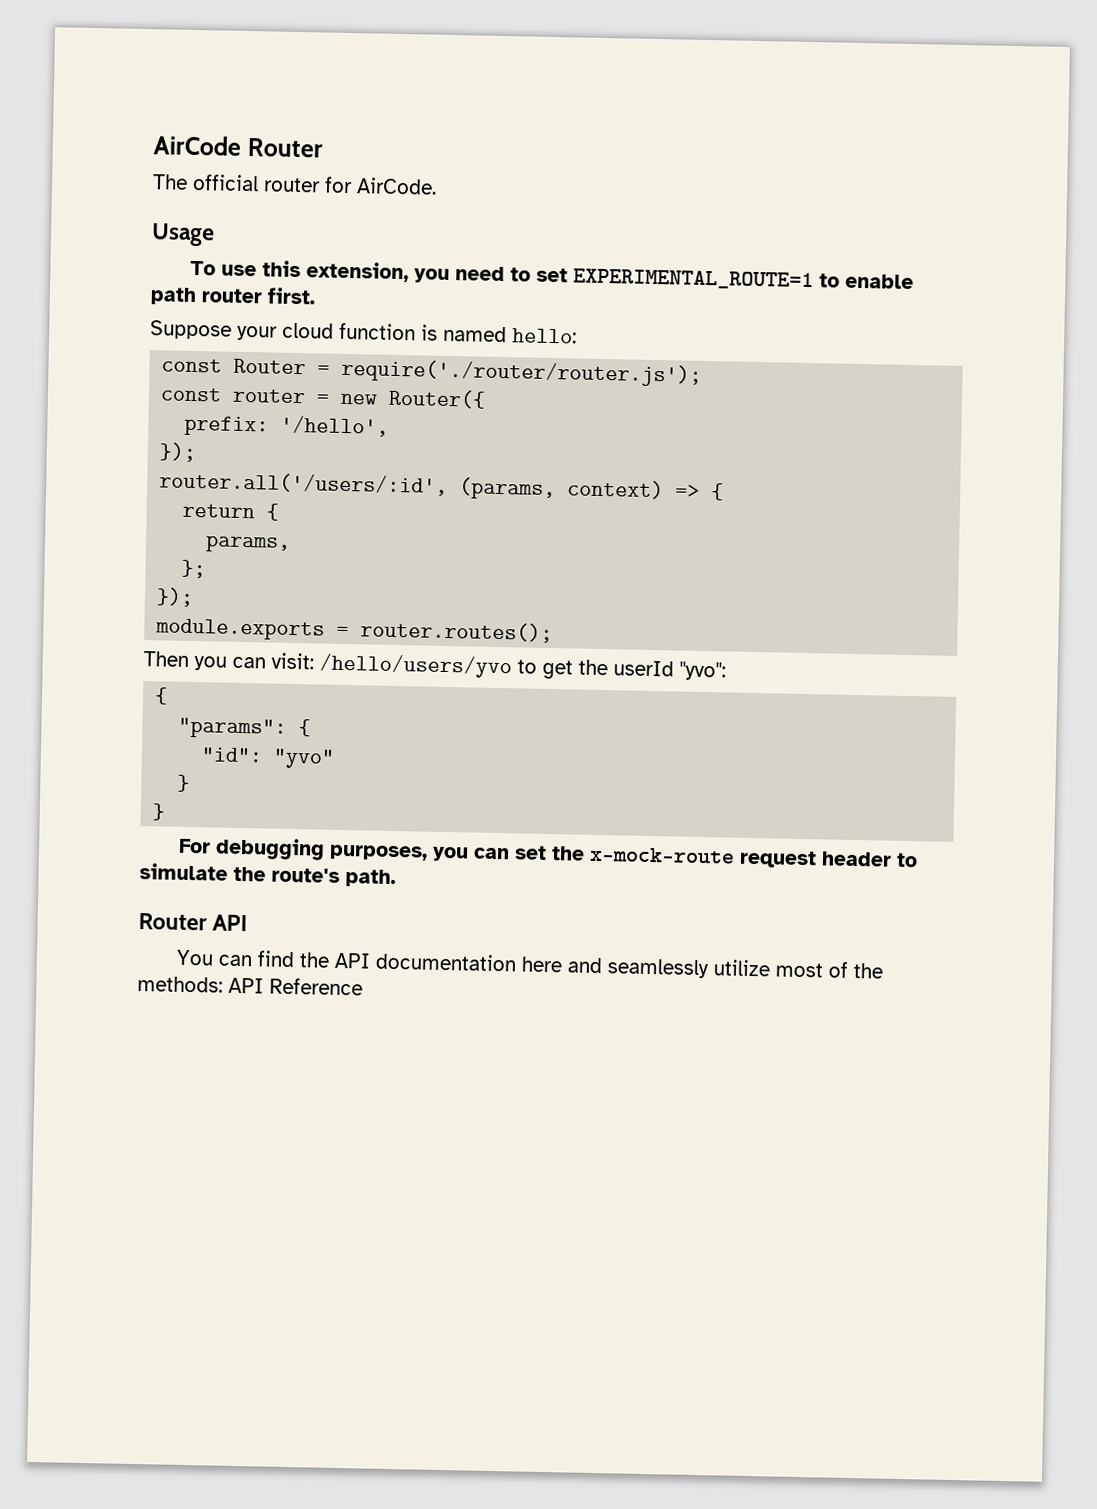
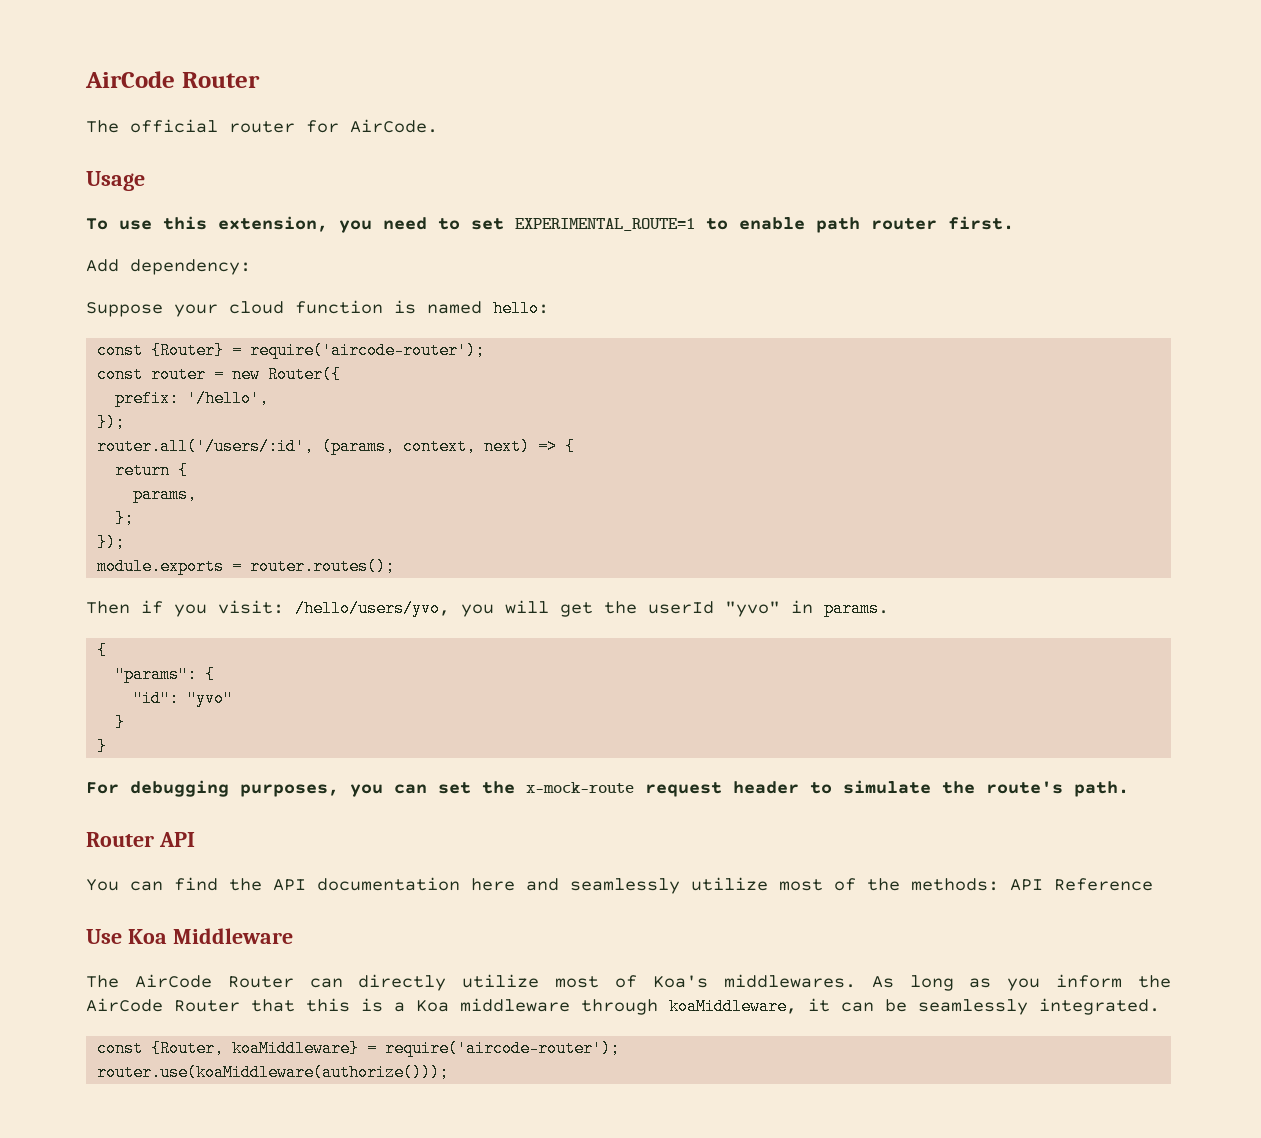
+ Add dependency:
- const Router = require('./router/router.js');
+ const {Router} = require('aircode-router');
- router.all('/users/:id', (params, context) => {
+ router.all('/users/:id', (params, context, next) => {
- Then you can visit: /hello/users/yvo to get the userId "yvo":
+ Then if you visit: /hello/users/yvo, you will get the userId "yvo" in params.
+ Use Koa Middleware
+ The AirCode Router can directly utilize most of Koa's middlewares. As long as you inform the AirCode Router that this is a Koa middleware through koaMiddleware, it can be seamlessly integrated.
+ const {Router, koaMiddleware} = require('aircode-router');
+ router.use(koaMiddleware(authorize()));

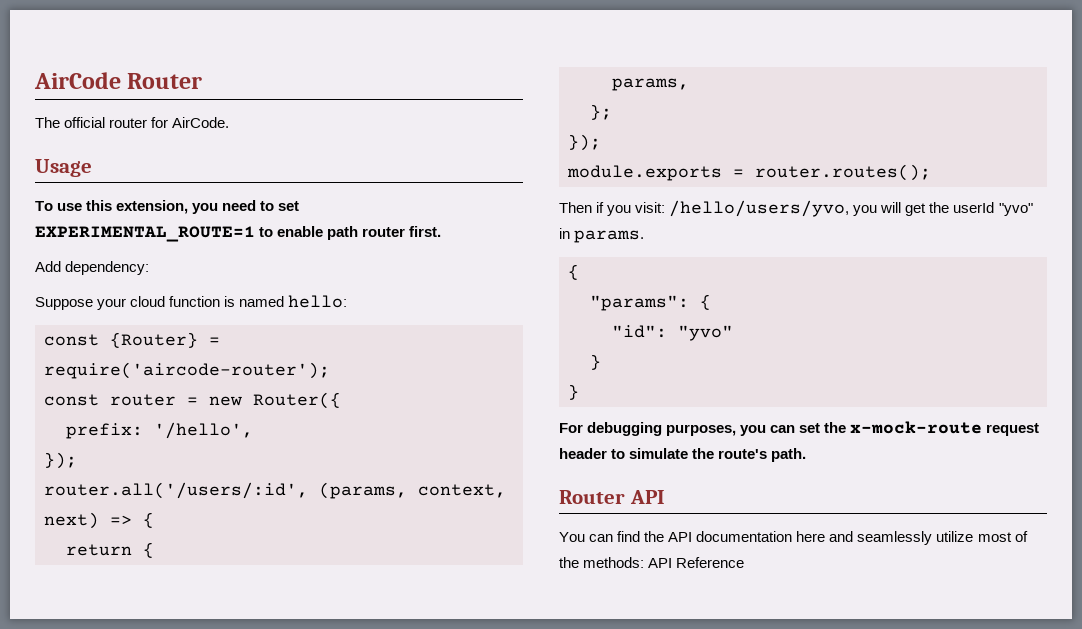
- Use Koa Middleware
- The AirCode Router can directly utilize most of Koa's middlewares. As long as you inform the AirCode Router that this is a Koa middleware through koaMiddleware, it can be seamlessly integrated.
- const {Router, koaMiddleware} = require('aircode-router');
- router.use(koaMiddleware(authorize()));

